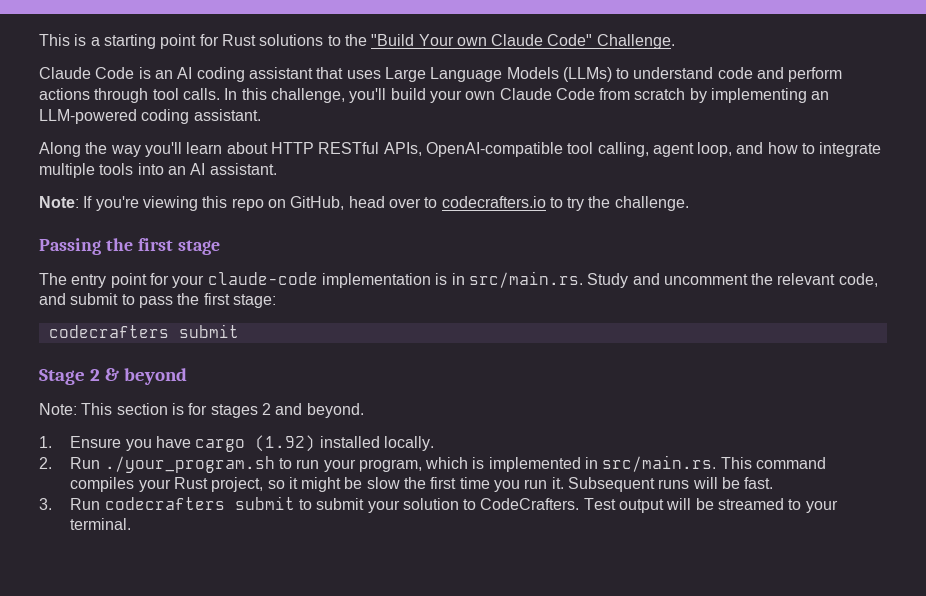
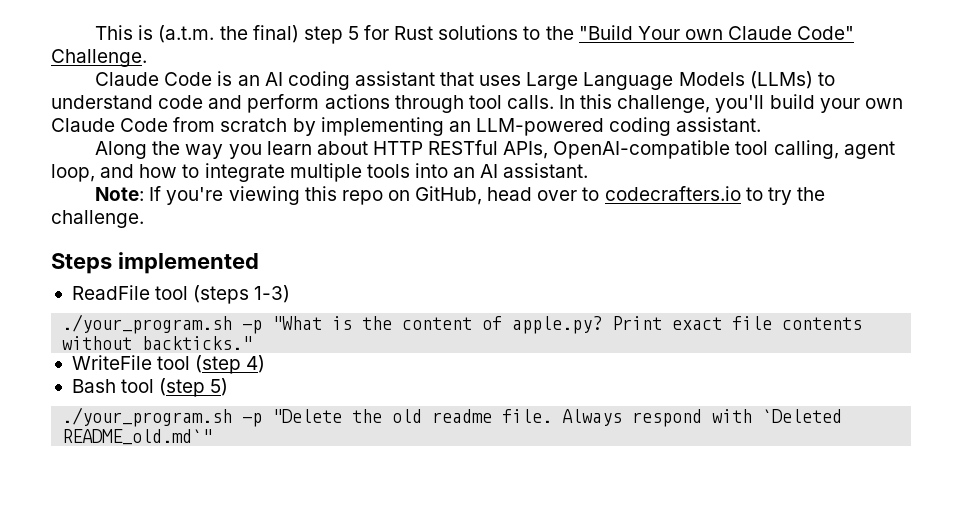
- This is a starting point for Rust solutions to the "Build Your own Claude Code" Challenge.
+ This is (a.t.m. the final) step 5 for Rust solutions to the "Build Your own Claude Code" Challenge.
- Along the way you'll learn about HTTP RESTful APIs, OpenAI-compatible tool calling, agent loop, and how to integrate multiple tools into an AI assistant.
+ Along the way you learn about HTTP RESTful APIs, OpenAI-compatible tool calling, agent loop, and how to integrate multiple tools into an AI assistant.
- Passing the first stage
- The entry point for your claude-code implementation is in src/main.rs. Study and uncomment the relevant code, and submit to pass the first stage:
- codecrafters submit
- Stage 2 & beyond
- Note: This section is for stages 2 and beyond.
- 1. Ensure you have cargo (1.92) installed locally.
- 2. Run ./your_program.sh to run your program, which is implemented in src/main.rs. This command compiles your Rust project, so it might be slow the first time you run it. Subsequent runs will be fast.
- 3. Run codecrafters submit to submit your solution to CodeCrafters. Test output will be streamed to your terminal.
+ Steps implemented
+ ReadFile tool (steps 1-3)
+ ./your_program.sh -p "What is the content of apple.py? Print exact file contents without backticks."
+ WriteFile tool (step 4)
+ Bash tool (step 5)
+ ./your_program.sh -p "Delete the old readme file. Always respond with `Deleted README_old.md`"

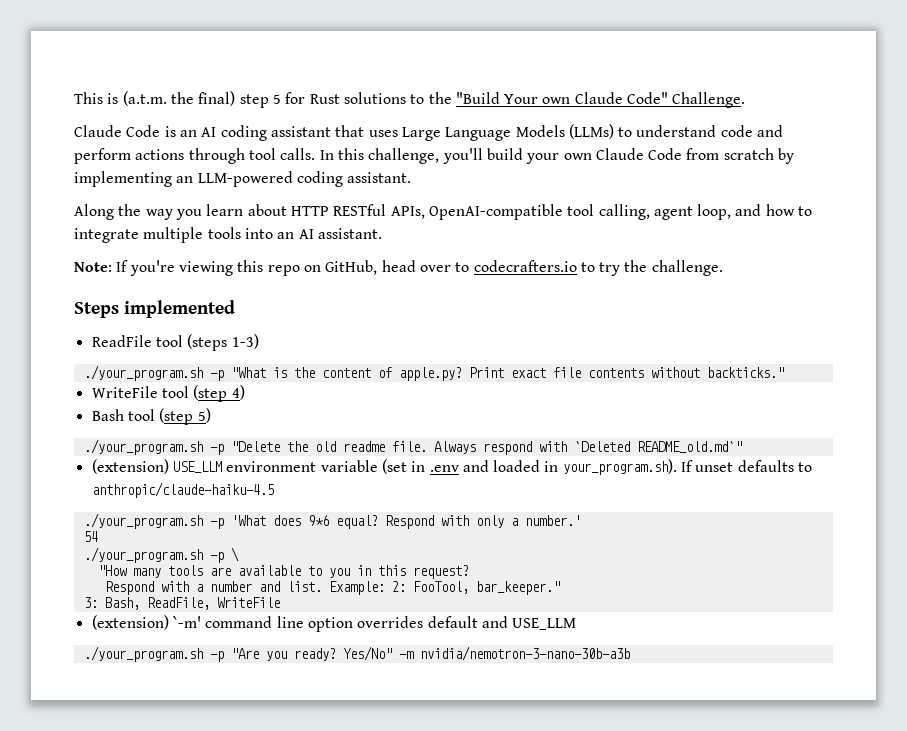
+ (extension) USE_LLM environment variable (set in .env and loaded in your_program.sh). If unset defaults to anthropic/claude-haiku-4.5
+ ./your_program.sh -p 'What does 9*6 equal? Respond with only a number.'
+ 54
+ ./your_program.sh -p \
+ "How many tools are available to you in this request?
+ Respond with a number and list. Example: 2: FooTool, bar_keeper."
+ 3: Bash, ReadFile, WriteFile
+ (extension) `-m' command line option overrides default and USE_LLM
+ ./your_program.sh -p "Are you ready? Yes/No" -m nvidia/nemotron-3-nano-30b-a3b

